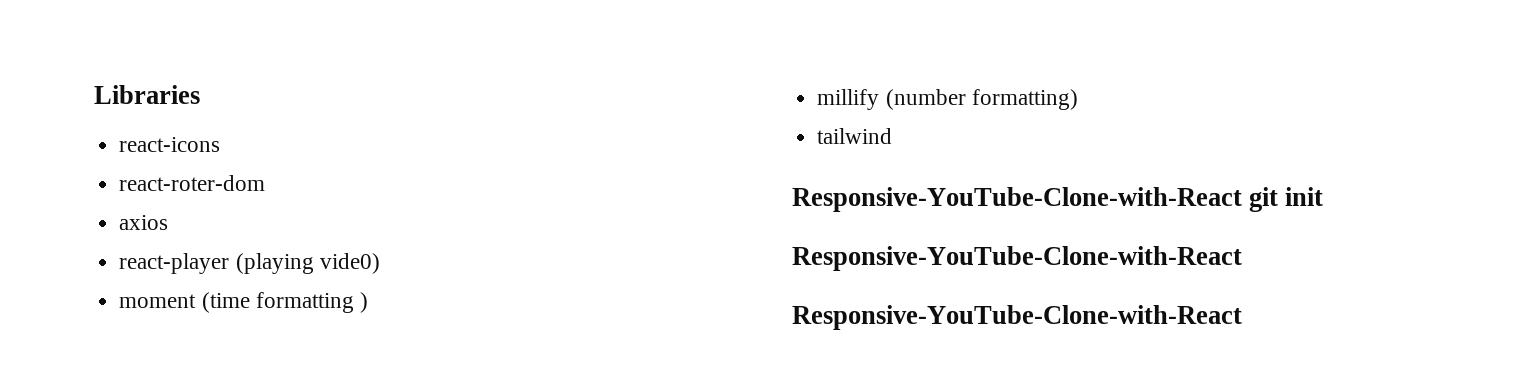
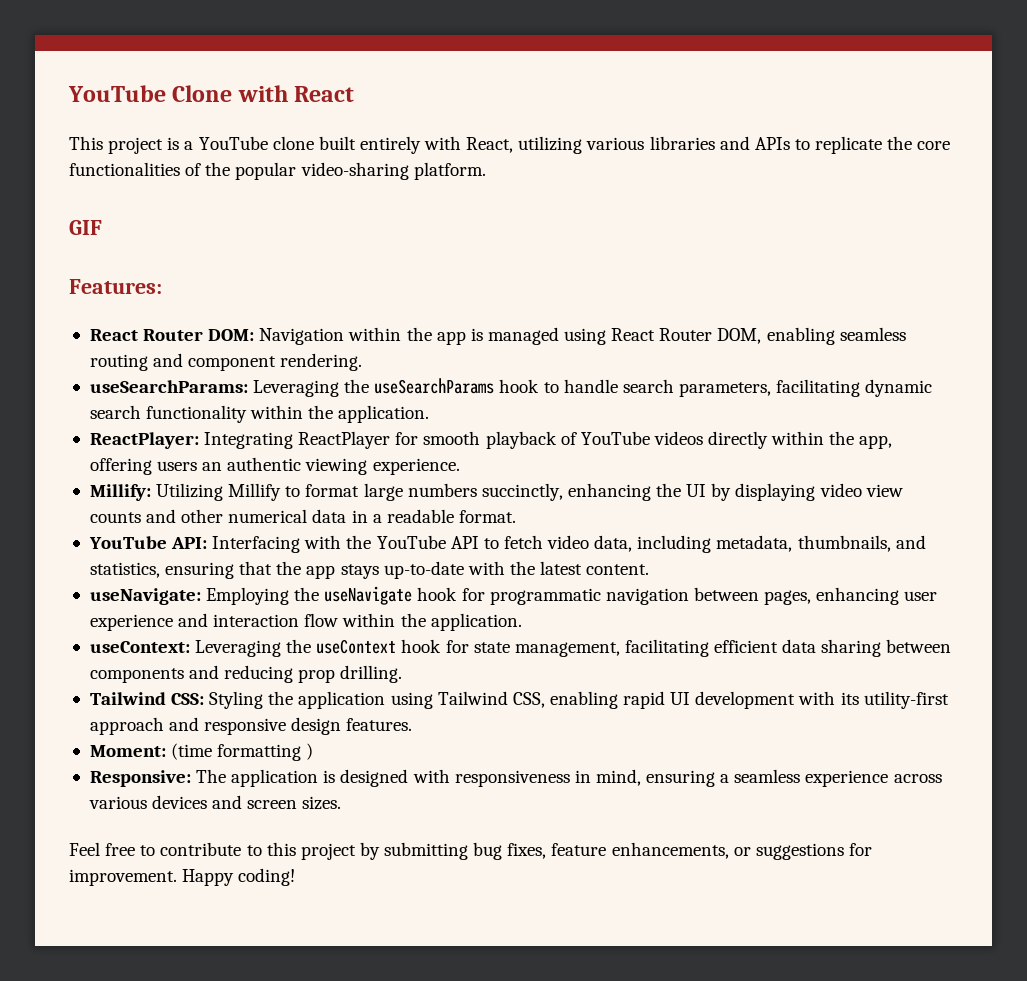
- Libraries
- react-icons
- react-roter-dom
- axios
- react-player (playing vide0)
- moment (time formatting )
- millify (number formatting)
- tailwind
- Responsive-YouTube-Clone-with-React git init
- Responsive-YouTube-Clone-with-React
- Responsive-YouTube-Clone-with-React
+ YouTube Clone with React
+ This project is a YouTube clone built entirely with React, utilizing various libraries and APIs to replicate the core functionalities of the popular video-sharing platform.
+ GIF
+ Features:
+ React Router DOM: Navigation within the app is managed using React Router DOM, enabling seamless routing and component rendering.
+ useSearchParams: Leveraging the useSearchParams hook to handle search parameters, facilitating dynamic search functionality within the application.
+ ReactPlayer: Integrating ReactPlayer for smooth playback of YouTube videos directly within the app, offering users an authentic viewing experience.
+ Millify: Utilizing Millify to format large numbers succinctly, enhancing the UI by displaying video view counts and other numerical data in a readable format.
+ YouTube API: Interfacing with the YouTube API to fetch video data, including metadata, thumbnails, and statistics, ensuring that the app stays up-to-date with the latest content.
+ useNavigate: Employing the useNavigate hook for programmatic navigation between pages, enhancing user experience and interaction flow within the application.
+ useContext: Leveraging the useContext hook for state management, facilitating efficient data sharing between components and reducing prop drilling.
+ Tailwind CSS: Styling the application using Tailwind CSS, enabling rapid UI development with its utility-first approach and responsive design features.
+ Moment: (time formatting )
+ Responsive: The application is designed with responsiveness in mind, ensuring a seamless experience across various devices and screen sizes.
+ Feel free to contribute to this project by submitting bug fixes, feature enhancements, or suggestions for improvement. Happy coding!

